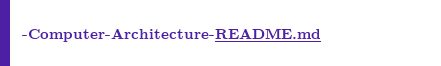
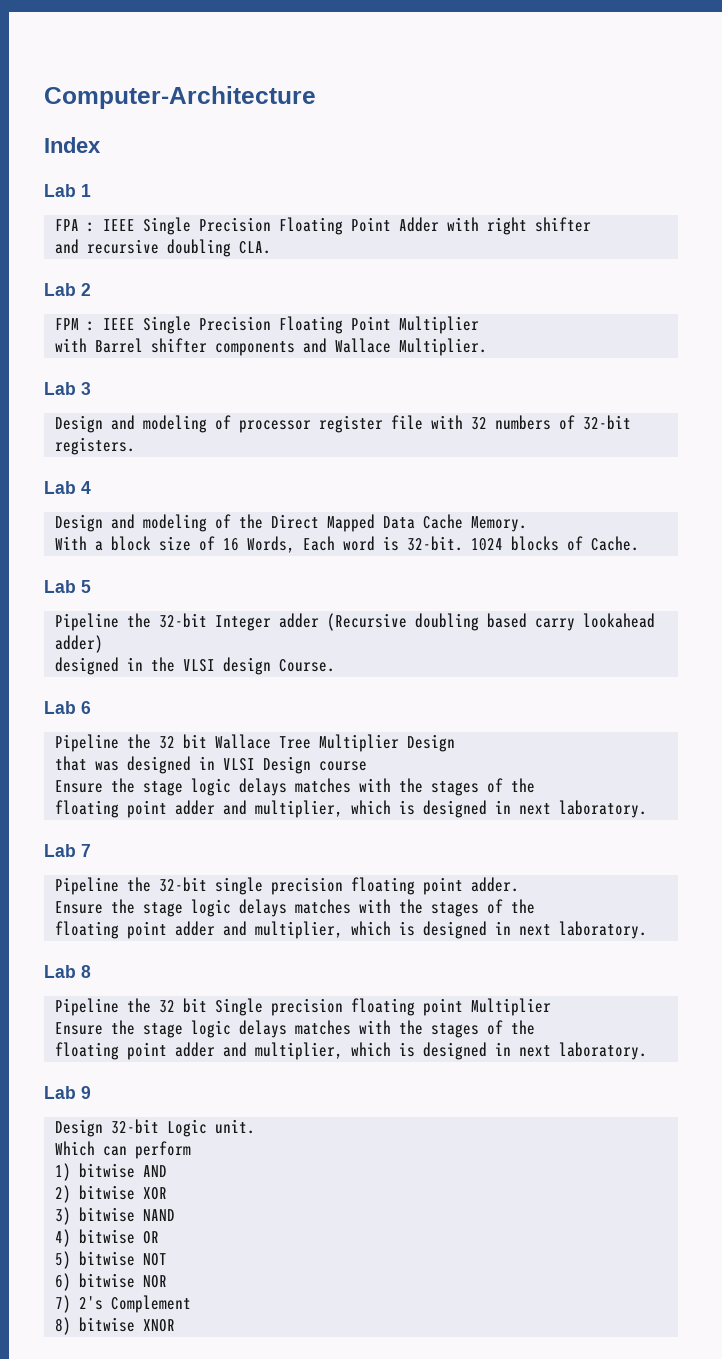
- -Computer-Architecture-README.md
+ Computer-Architecture
+ Index
+ Lab 1
+ FPA : IEEE Single Precision Floating Point Adder with right shifter
+ and recursive doubling CLA.
+ Lab 2
+ FPM : IEEE Single Precision Floating Point Multiplier
+ with Barrel shifter components and Wallace Multiplier.
+ Lab 3
+ Design and modeling of processor register file with 32 numbers of 32-bit registers.
+ Lab 4
+ Design and modeling of the Direct Mapped Data Cache Memory.
+ With a block size of 16 Words, Each word is 32-bit. 1024 blocks of Cache.
+ Lab 5
+ Pipeline the 32-bit Integer adder (Recursive doubling based carry lookahead adder)
+ designed in the VLSI design Course.
+ Lab 6
+ Pipeline the 32 bit Wallace Tree Multiplier Design
+ that was designed in VLSI Design course
+ Ensure the stage logic delays matches with the stages of the
+ floating point adder and multiplier, which is designed in next laboratory.
+ Lab 7
+ Pipeline the 32-bit single precision floating point adder.
+ Ensure the stage logic delays matches with the stages of the
+ floating point adder and multiplier, which is designed in next laboratory.
+ Lab 8
+ Pipeline the 32 bit Single precision floating point Multiplier
+ Ensure the stage logic delays matches with the stages of the
+ floating point adder and multiplier, which is designed in next laboratory.
+ Lab 9
+ Design 32-bit Logic unit.
+ Which can perform
+ 1) bitwise AND
+ 2) bitwise XOR
+ 3) bitwise NAND
+ 4) bitwise OR
+ 5) bitwise NOT
+ 6) bitwise NOR
+ 7) 2's Complement
+ 8) bitwise XNOR

